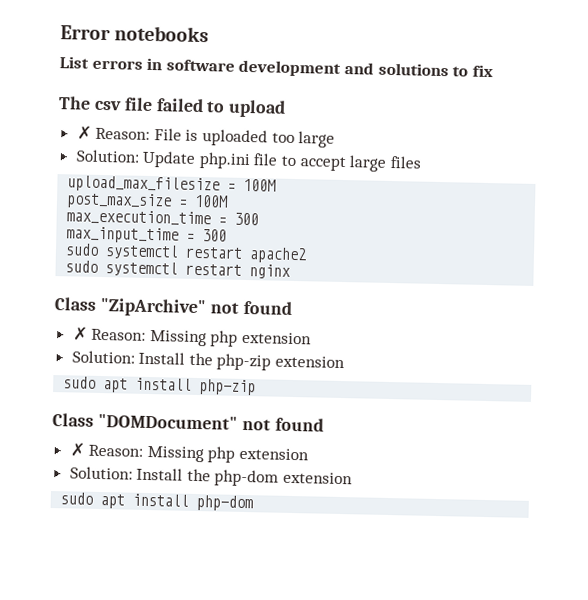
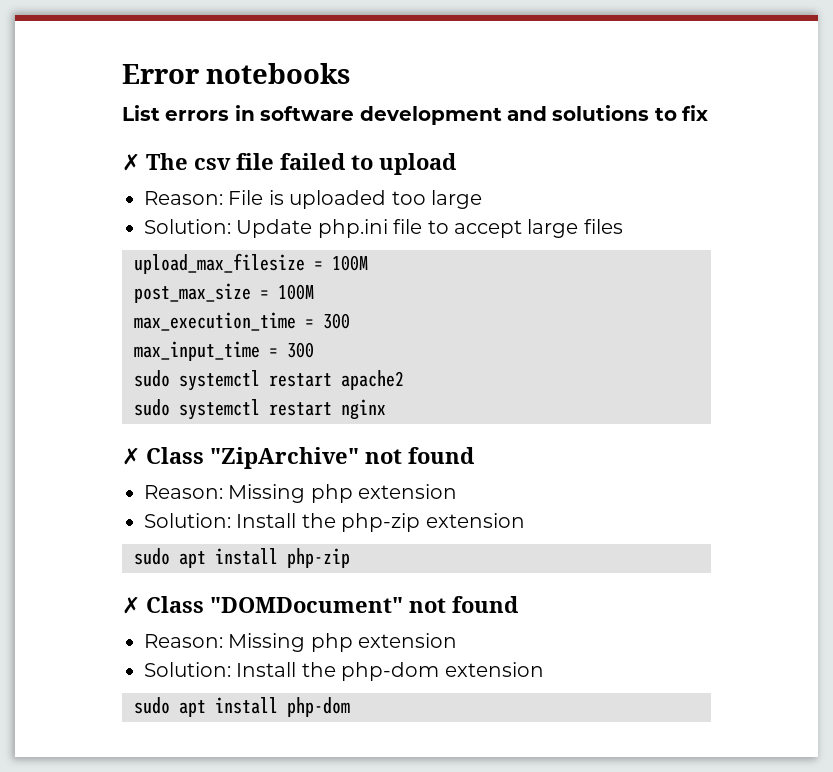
- The csv file failed to upload
+ ✗ The csv file failed to upload
- ✗ Reason: File is uploaded too large
+ Reason: File is uploaded too large
- Class "ZipArchive" not found
- ✗ Reason: Missing php extension
+ ✗ Class "ZipArchive" not found
+ Reason: Missing php extension
- Class "DOMDocument" not found
- ✗ Reason: Missing php extension
+ ✗ Class "DOMDocument" not found
+ Reason: Missing php extension

